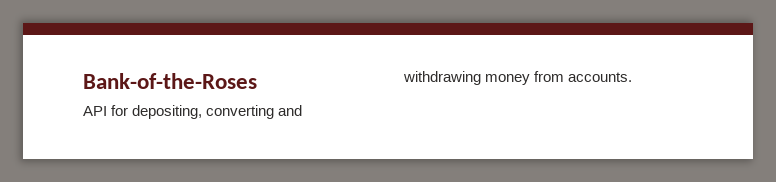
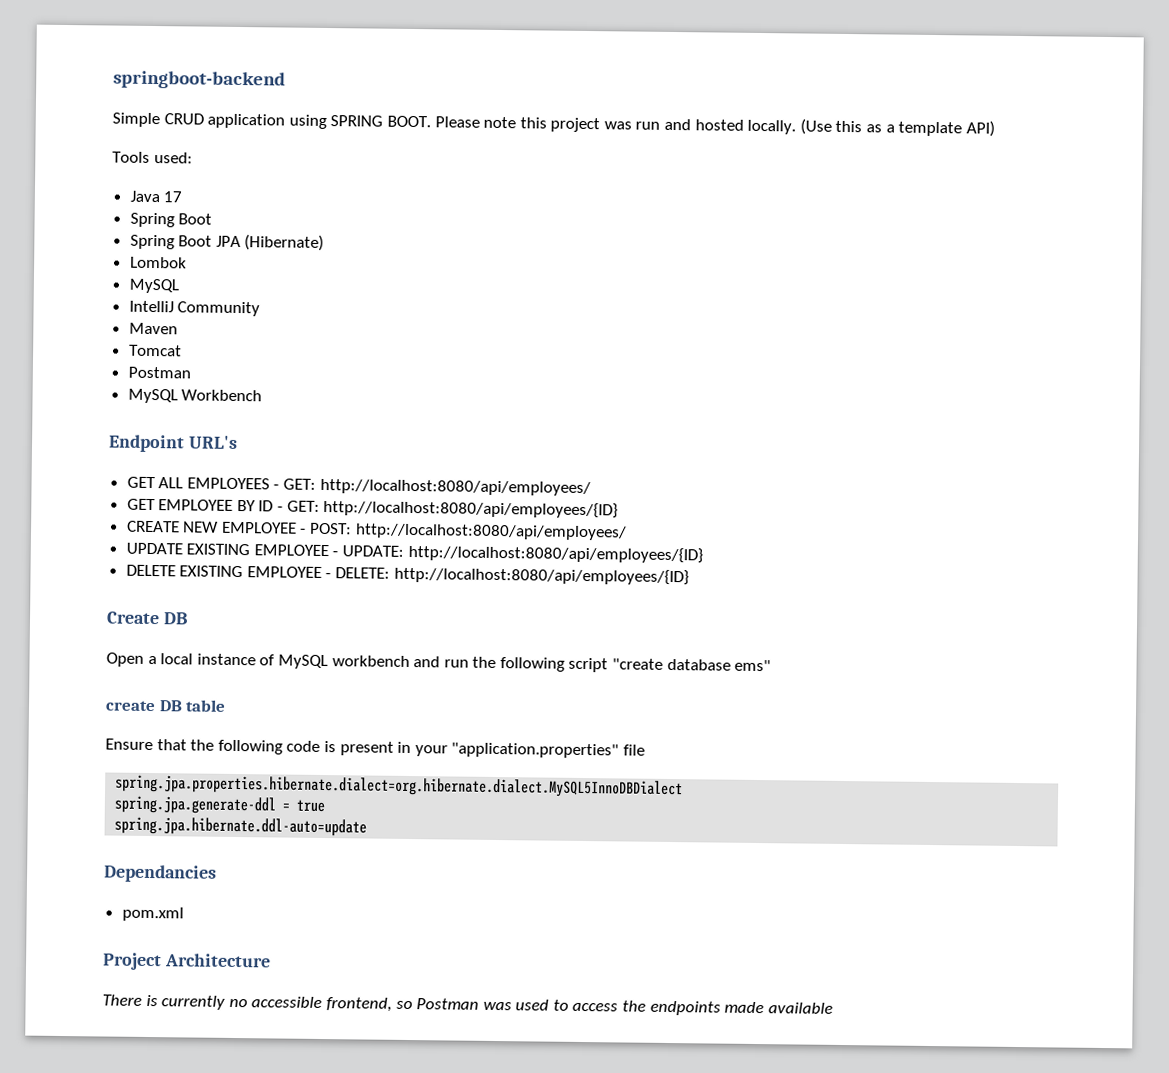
- Bank-of-the-Roses
- API for depositing, converting and withdrawing money from accounts.
+ springboot-backend
+ Simple CRUD application using SPRING BOOT. Please note this project was run and hosted locally. (Use this as a template API)
+ Tools used:
+ Java 17
+ Spring Boot
+ Spring Boot JPA (Hibernate)
+ Lombok
+ MySQL
+ IntelliJ Community
+ Maven
+ Tomcat
+ Postman
+ MySQL Workbench
+ Endpoint URL's
+ GET ALL EMPLOYEES - GET: http://localhost:8080/api/employees/
+ GET EMPLOYEE BY ID - GET: http://localhost:8080/api/employees/{ID}
+ CREATE NEW EMPLOYEE - POST: http://localhost:8080/api/employees/
+ UPDATE EXISTING EMPLOYEE - UPDATE: http://localhost:8080/api/employees/{ID}
+ DELETE EXISTING EMPLOYEE - DELETE: http://localhost:8080/api/employees/{ID}
+ Create DB
+ Open a local instance of MySQL workbench and run the following script "create database ems"
+ create DB table
+ Ensure that the following code is present in your "application.properties" file
+ spring.jpa.properties.hibernate.dialect=org.hibernate.dialect.MySQL5InnoDBDialect
+ spring.jpa.generate-ddl = true
+ spring.jpa.hibernate.ddl-auto=update
+ Dependancies
+ pom.xml
+ Project Architecture
+ There is currently no accessible frontend, so Postman was used to access the endpoints made available

